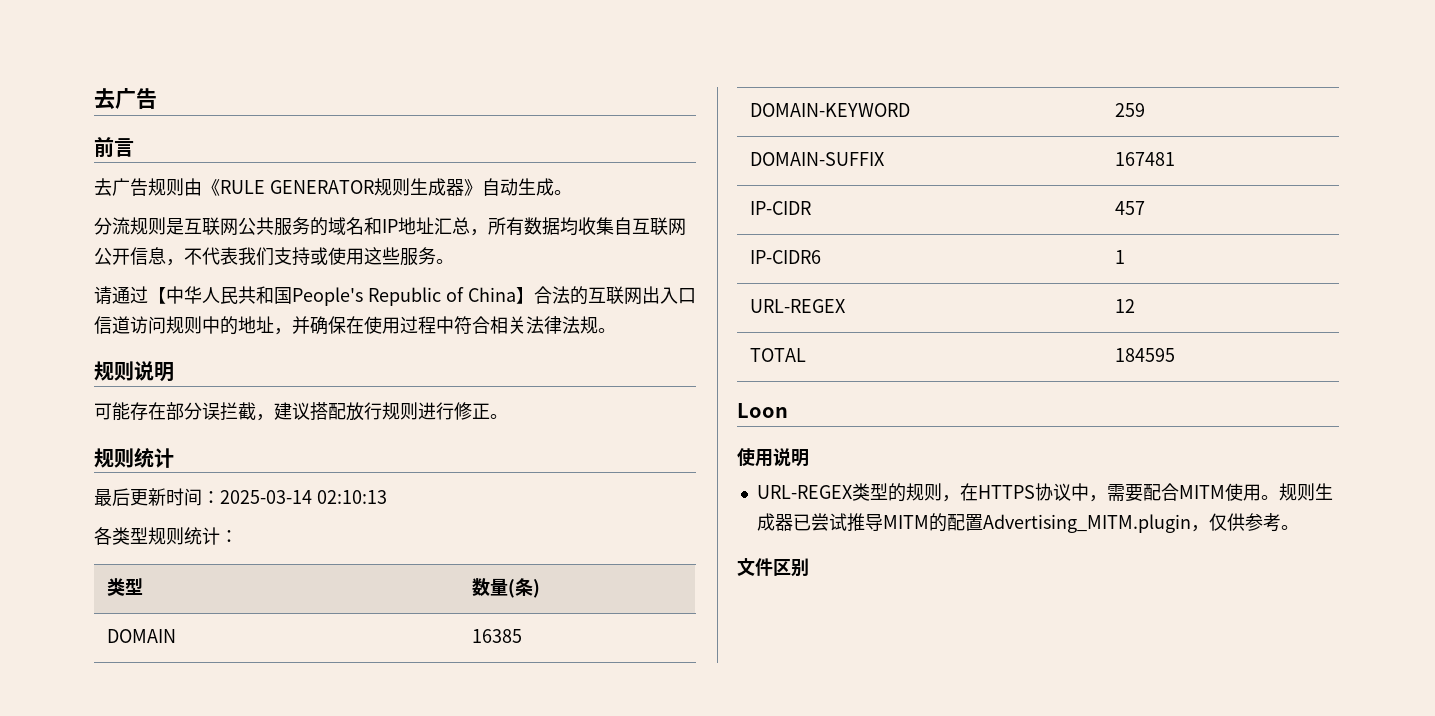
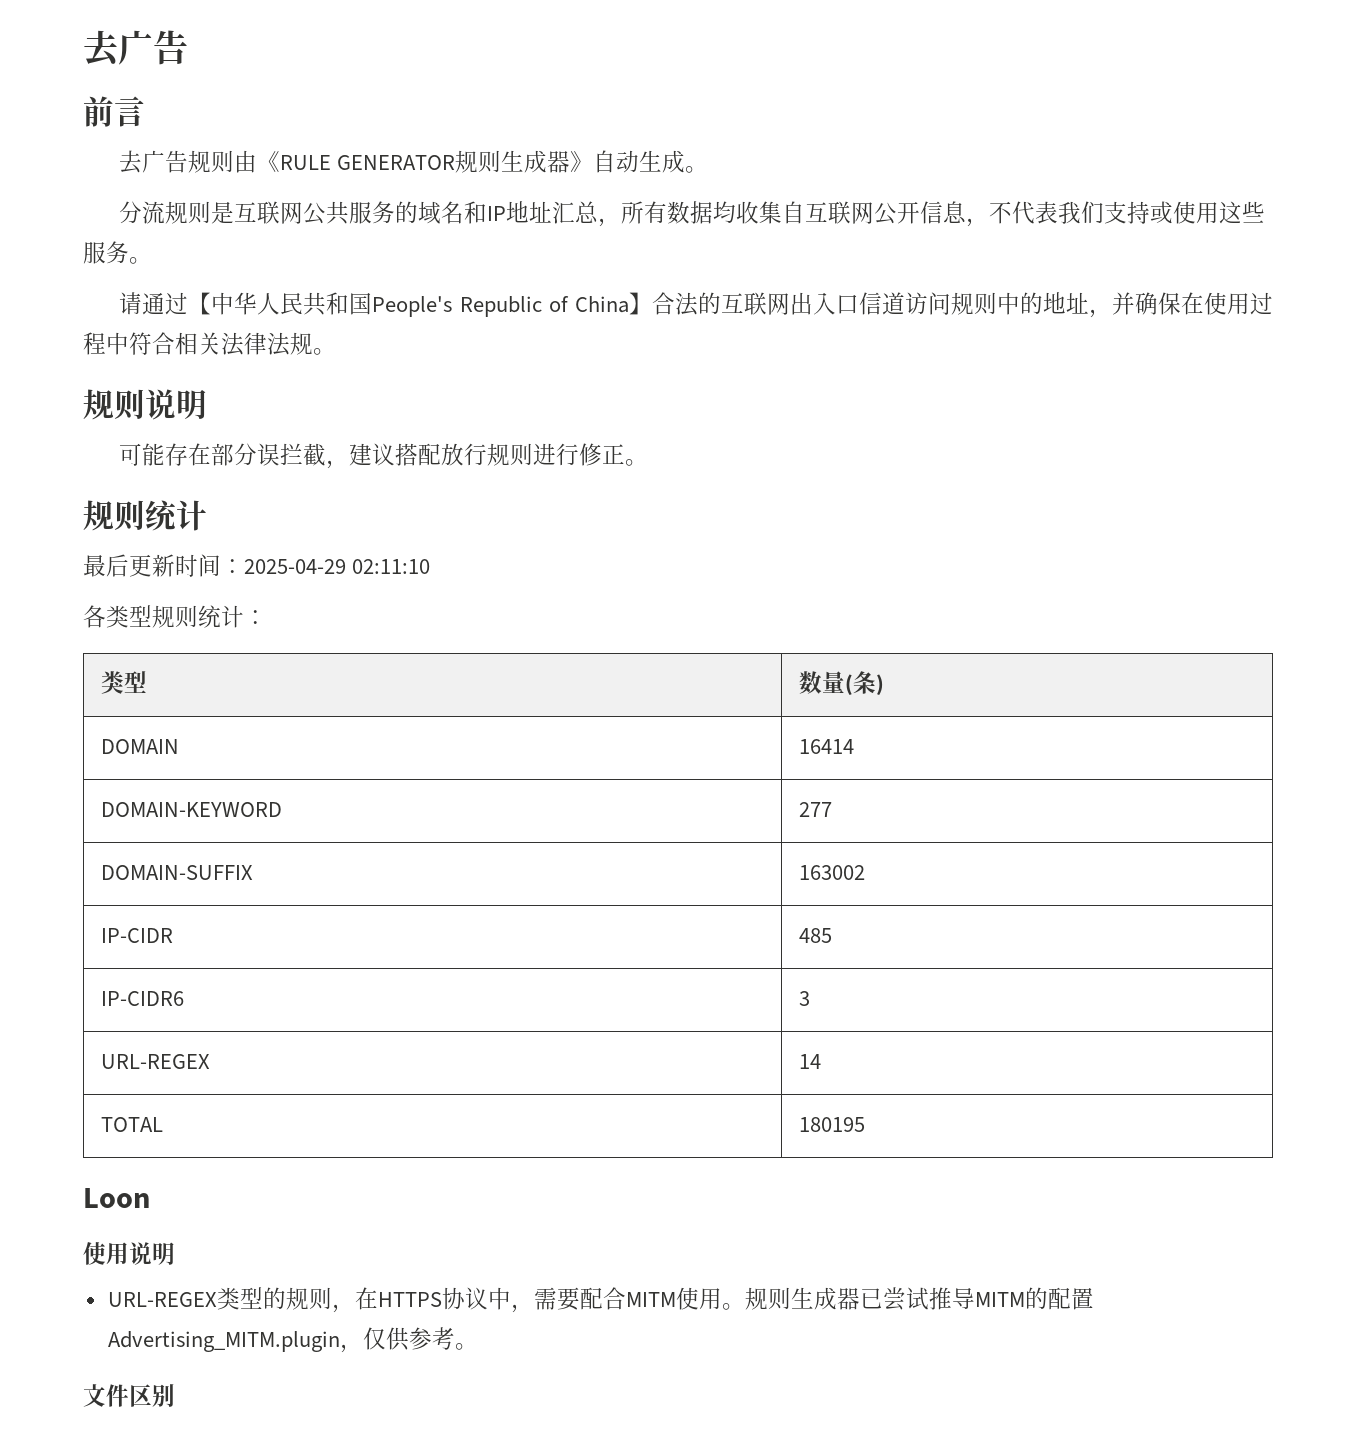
- 最后更新时间：2025-03-14 02:10:13
+ 最后更新时间：2025-04-29 02:11:10
- DOMAIN | 16385
+ DOMAIN | 16414
- DOMAIN-KEYWORD | 259
+ DOMAIN-KEYWORD | 277
- DOMAIN-SUFFIX | 167481
+ DOMAIN-SUFFIX | 163002
- IP-CIDR | 457
+ IP-CIDR | 485
- IP-CIDR6 | 1
+ IP-CIDR6 | 3
- URL-REGEX | 12
+ URL-REGEX | 14
- TOTAL | 184595
+ TOTAL | 180195

